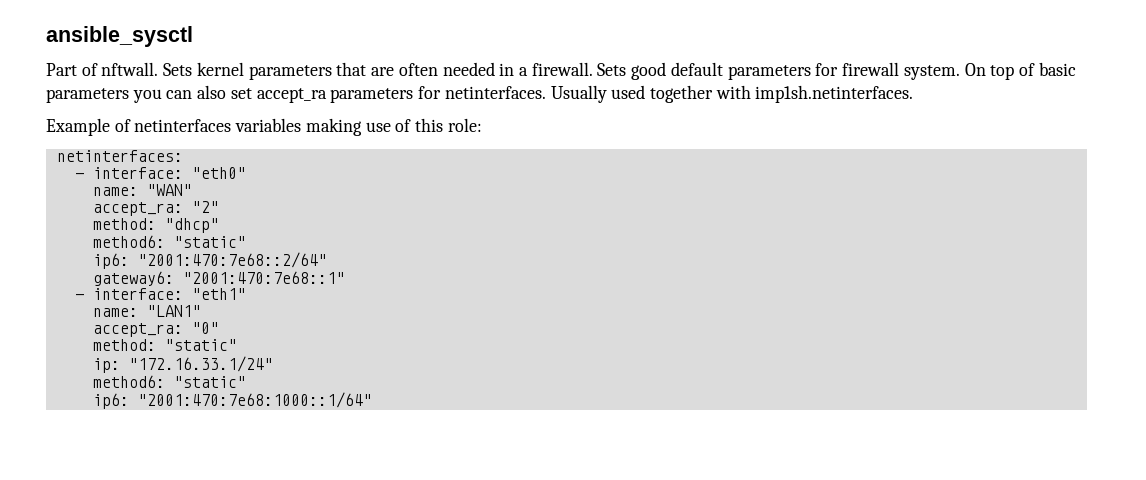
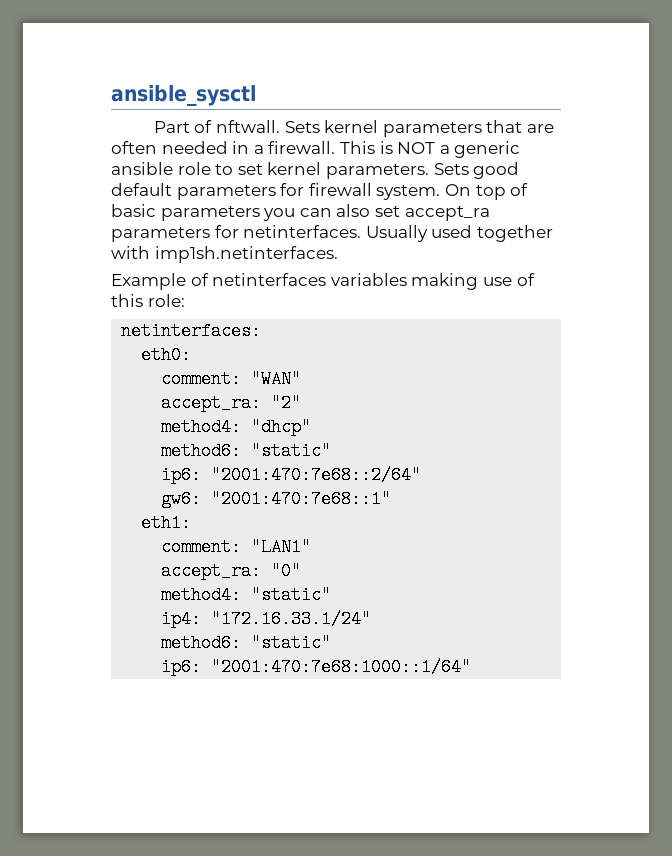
+ This is NOT a generic ansible role to set kernel parameters.
- - interface: "eth0"
- name: "WAN"
+ eth0:
+ comment: "WAN"
- method: "dhcp"
+ method4: "dhcp"
- gateway6: "2001:470:7e68::1"
+ gw6: "2001:470:7e68::1"
- - interface: "eth1"
- name: "LAN1"
+ eth1:
+ comment: "LAN1"
- method: "static"
- ip: "172.16.33.1/24"
+ method4: "static"
+ ip4: "172.16.33.1/24"

